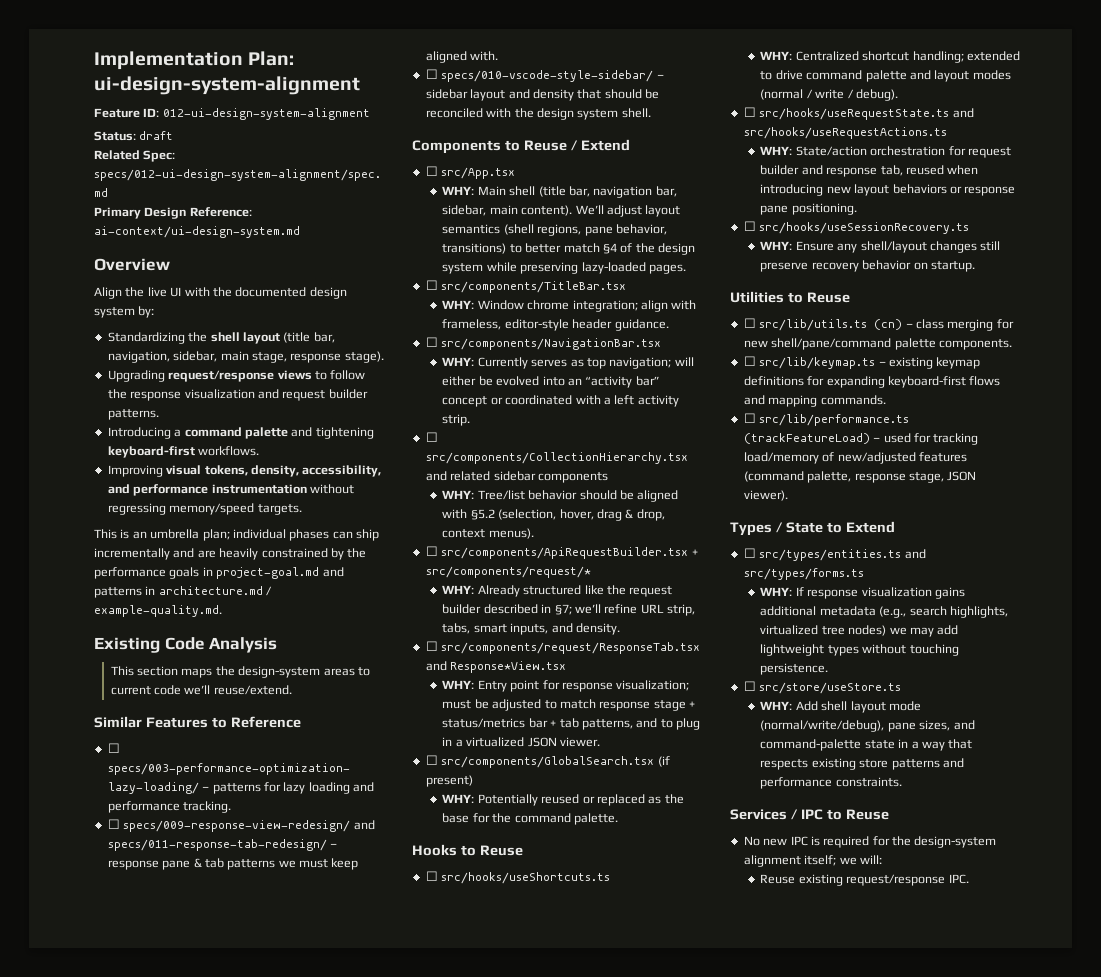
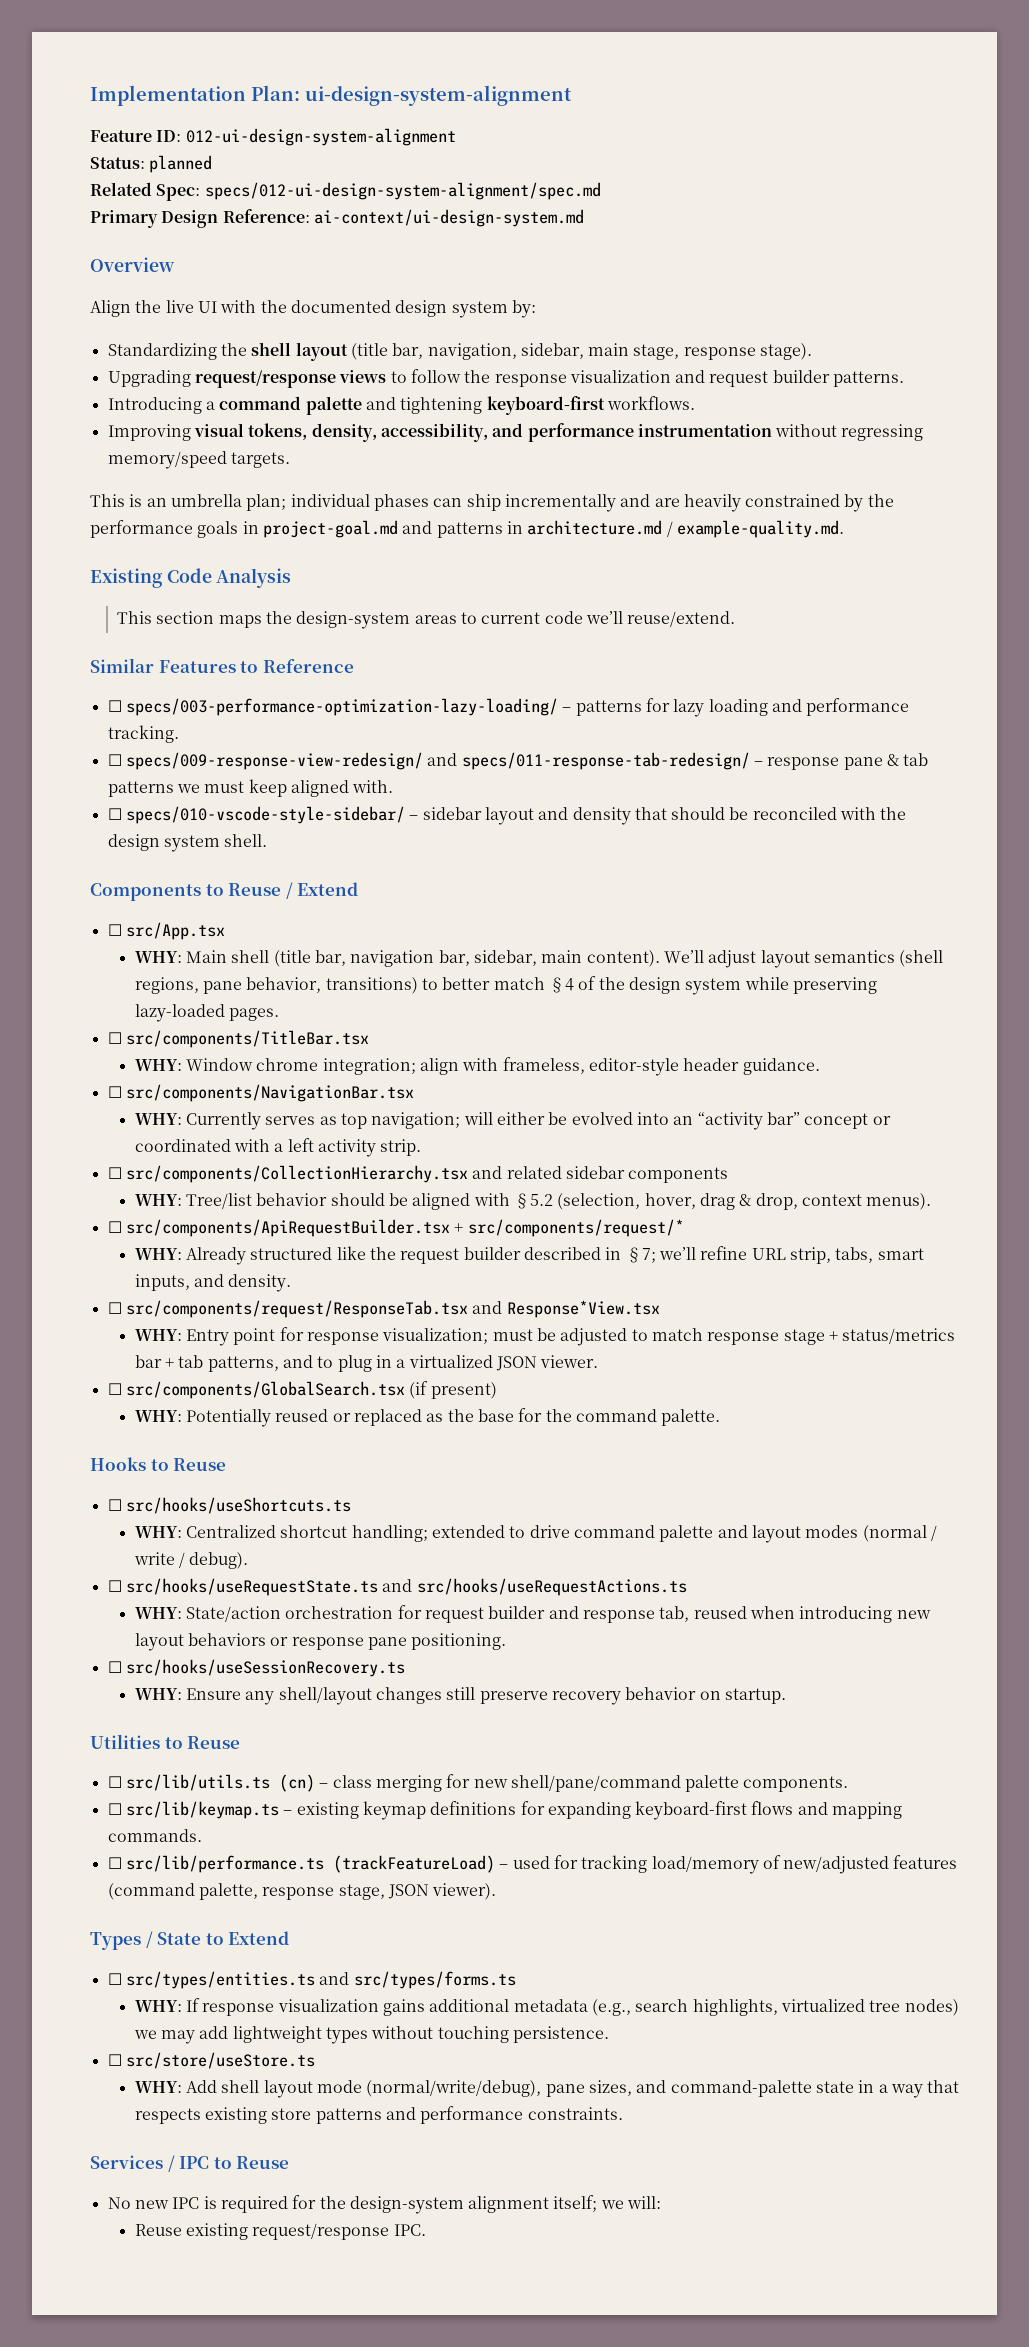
- Status: draft
+ Status: planned

